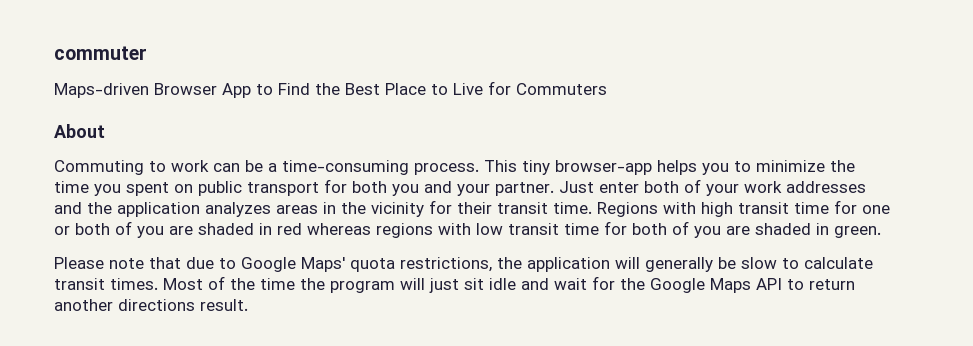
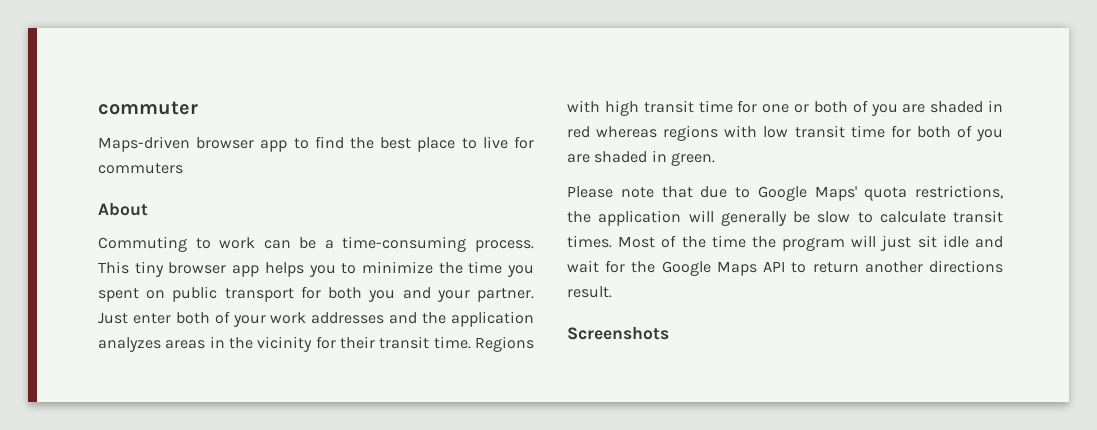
- Maps-driven Browser App to Find the Best Place to Live for Commuters
+ Maps-driven browser app to find the best place to live for commuters
- This tiny browser-app helps you to minimize the time you spent on public transport for both you and your partner.
+ This tiny browser app helps you to minimize the time you spent on public transport for both you and your partner.
+ Screenshots

